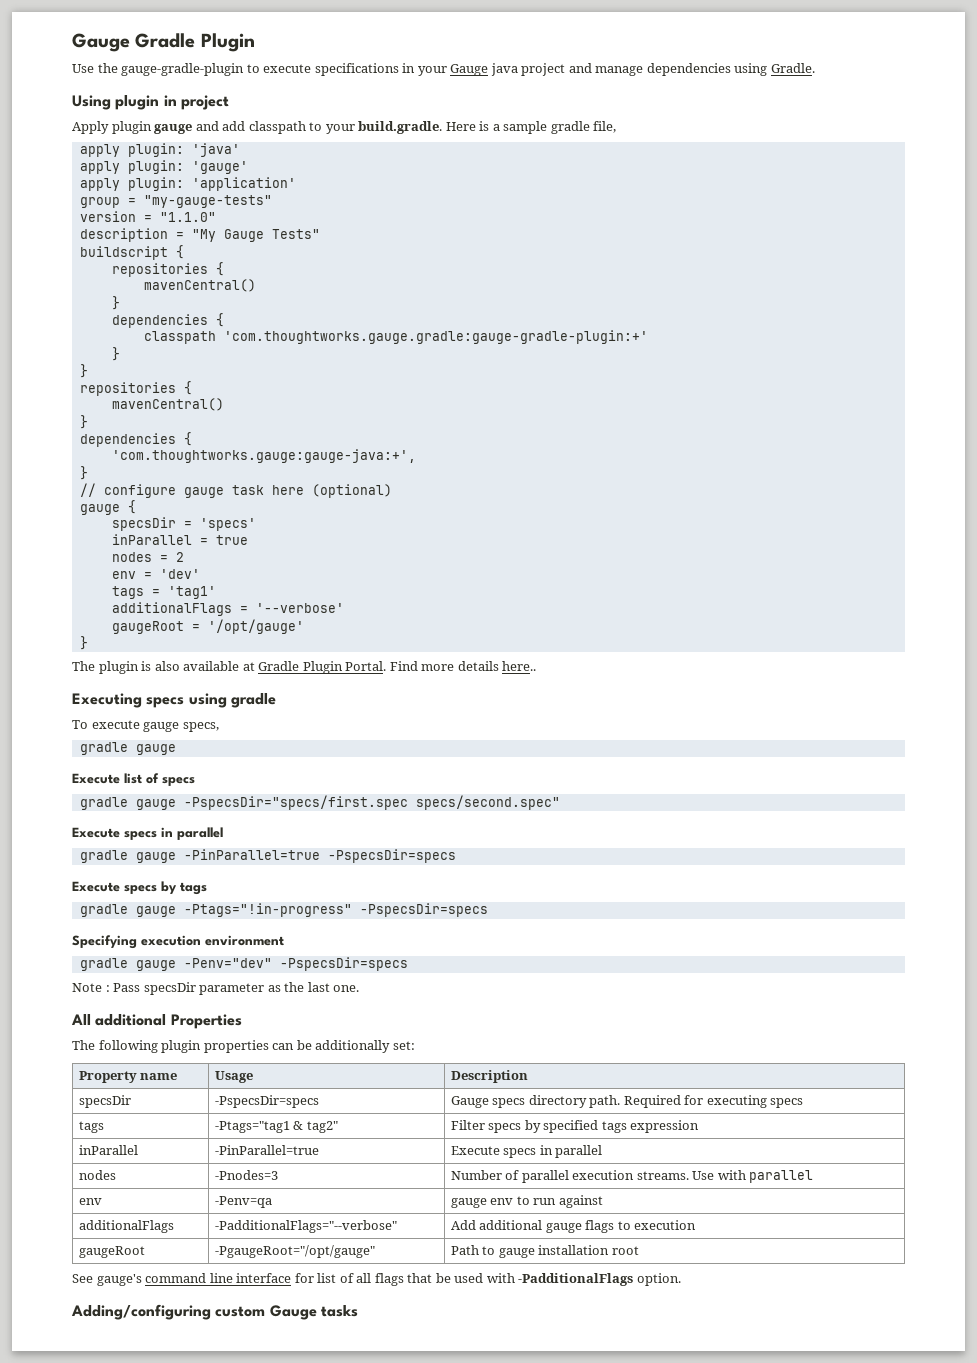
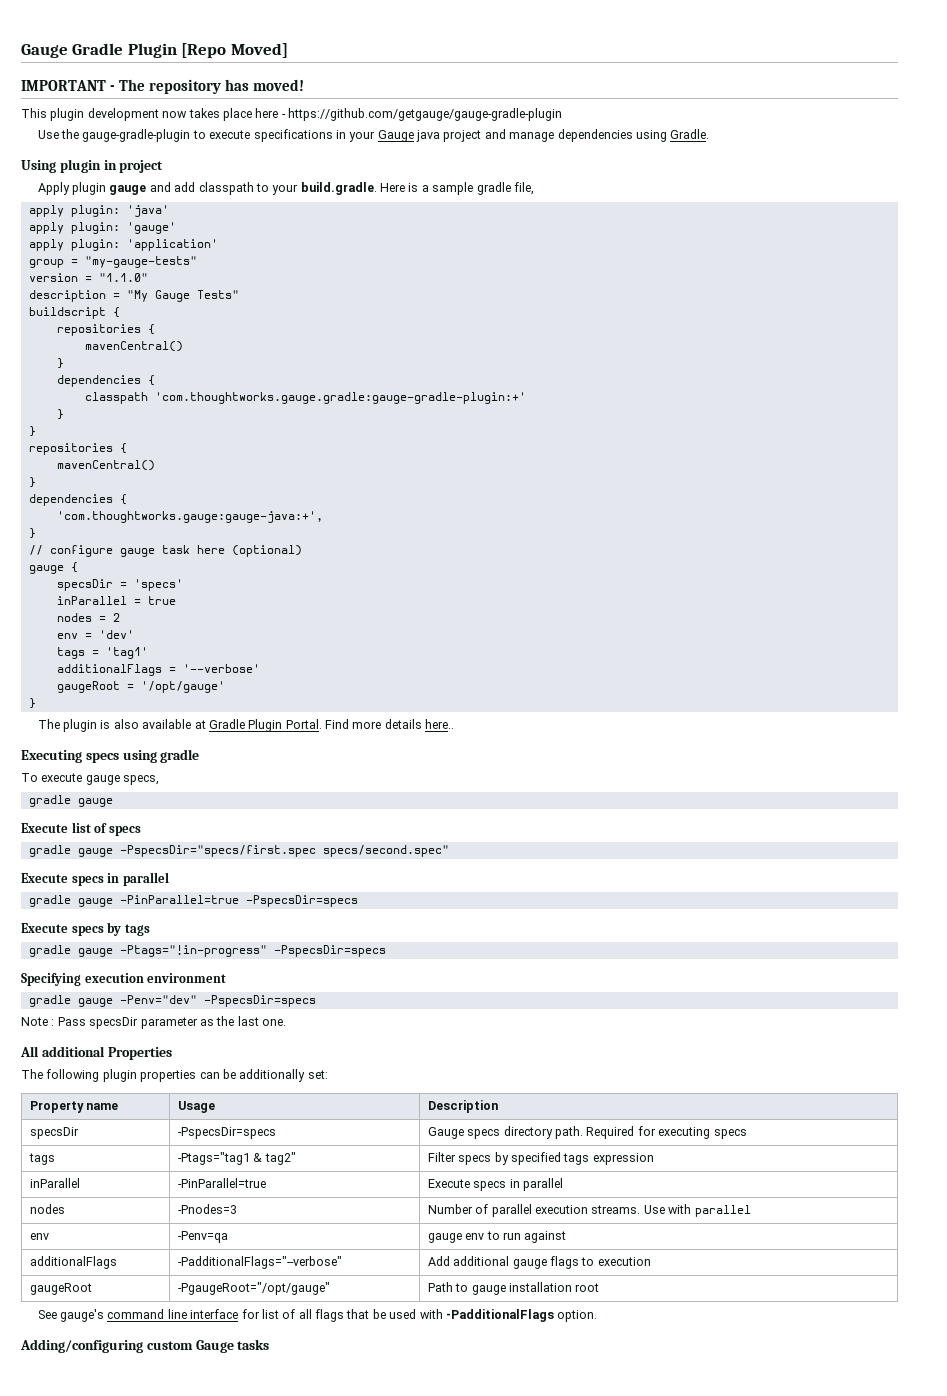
- Gauge Gradle Plugin
+ Gauge Gradle Plugin [Repo Moved]
+ IMPORTANT - The repository has moved!
+ This plugin development now takes place here - https://github.com/getgauge/gauge-gradle-plugin

